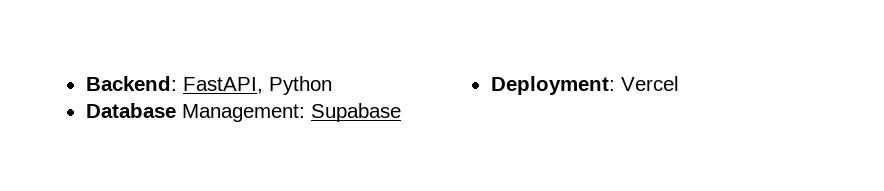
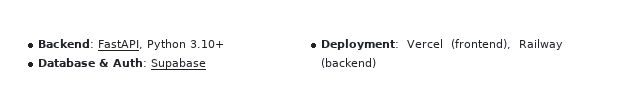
- Backend: FastAPI, Python
+ Backend: FastAPI, Python 3.10+
- Database Management: Supabase
+ Database & Auth: Supabase
- Deployment: Vercel
+ Deployment: Vercel (frontend), Railway (backend)

